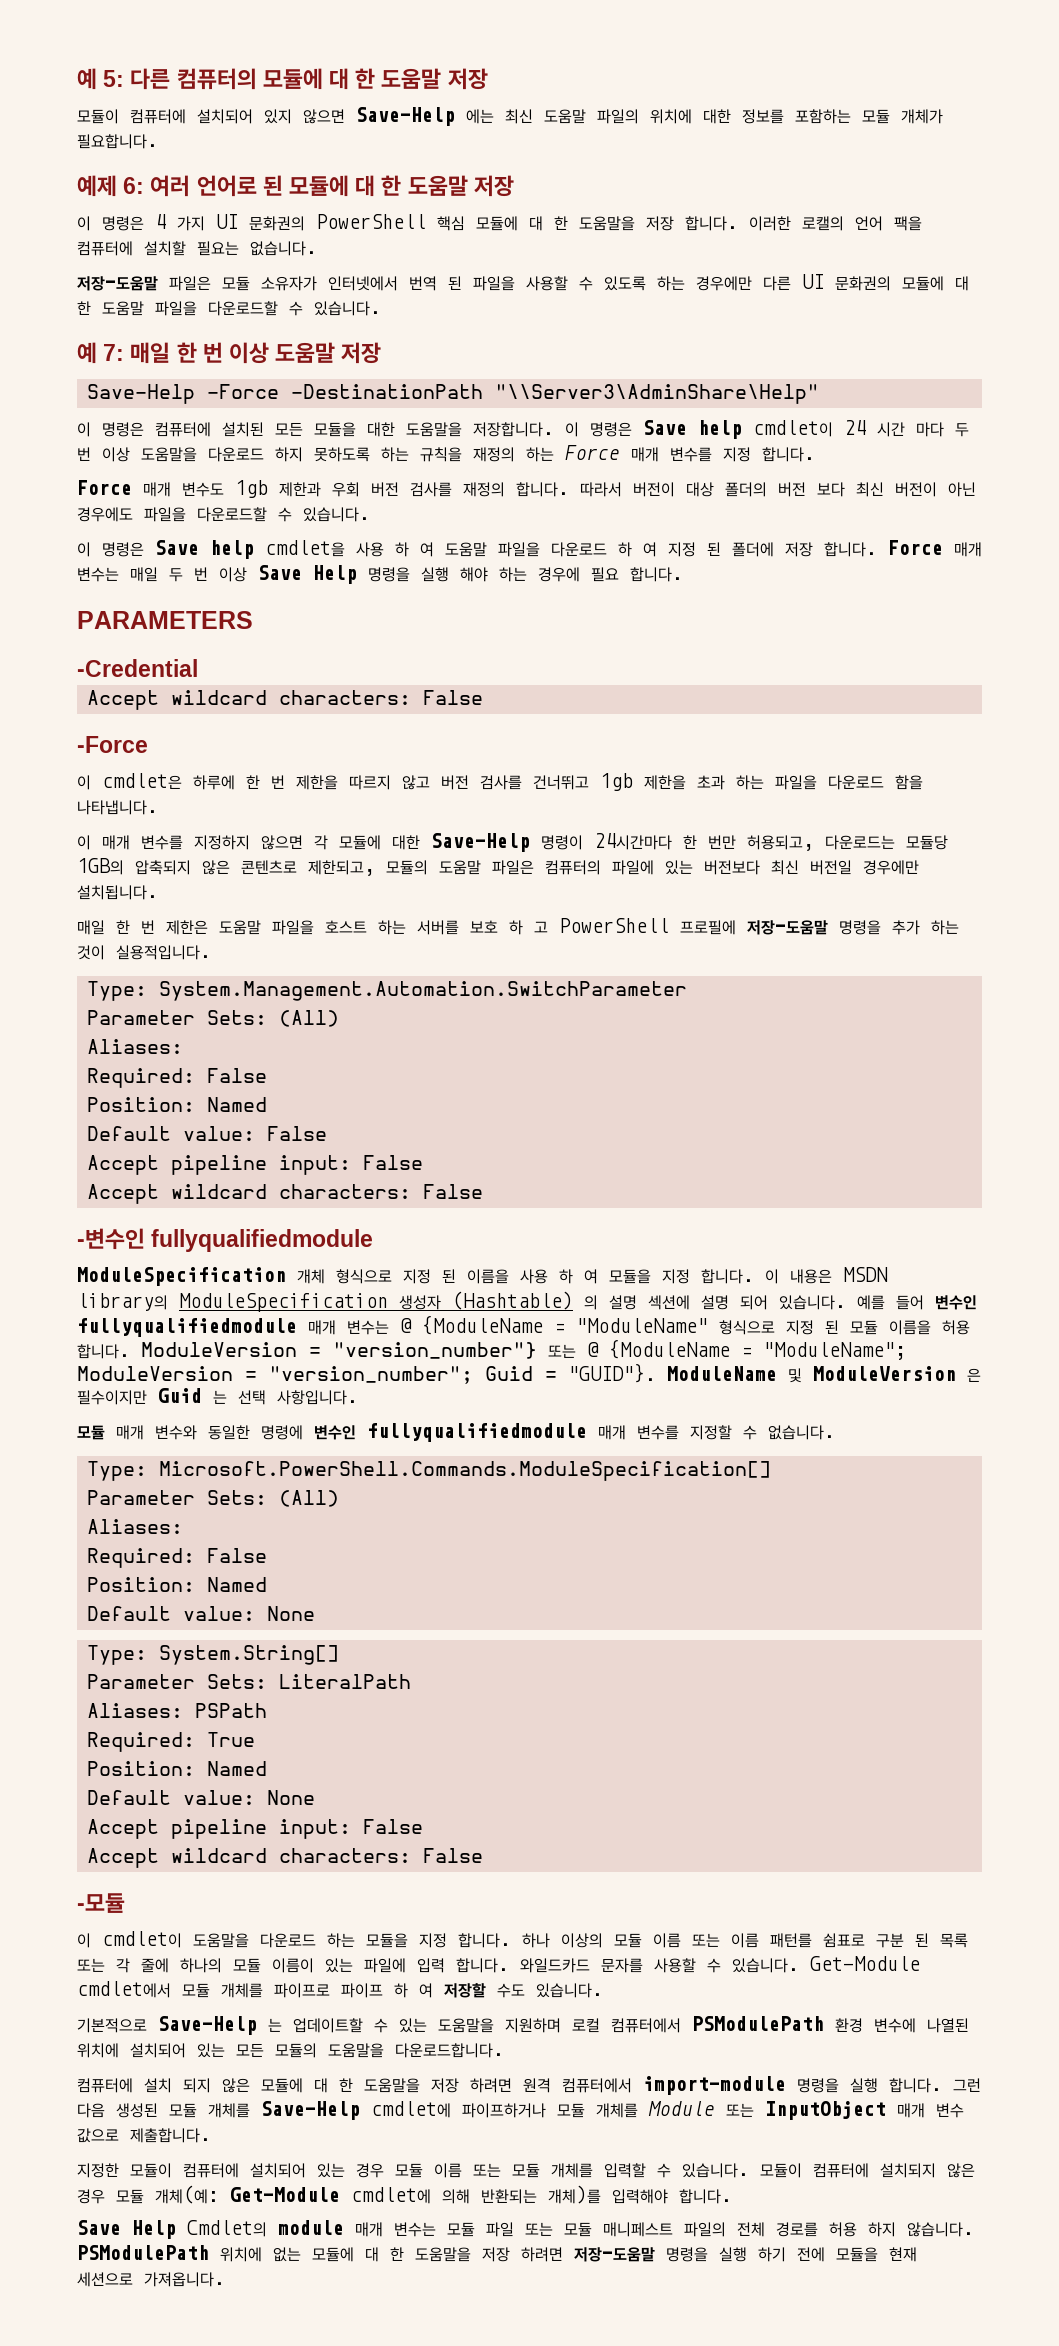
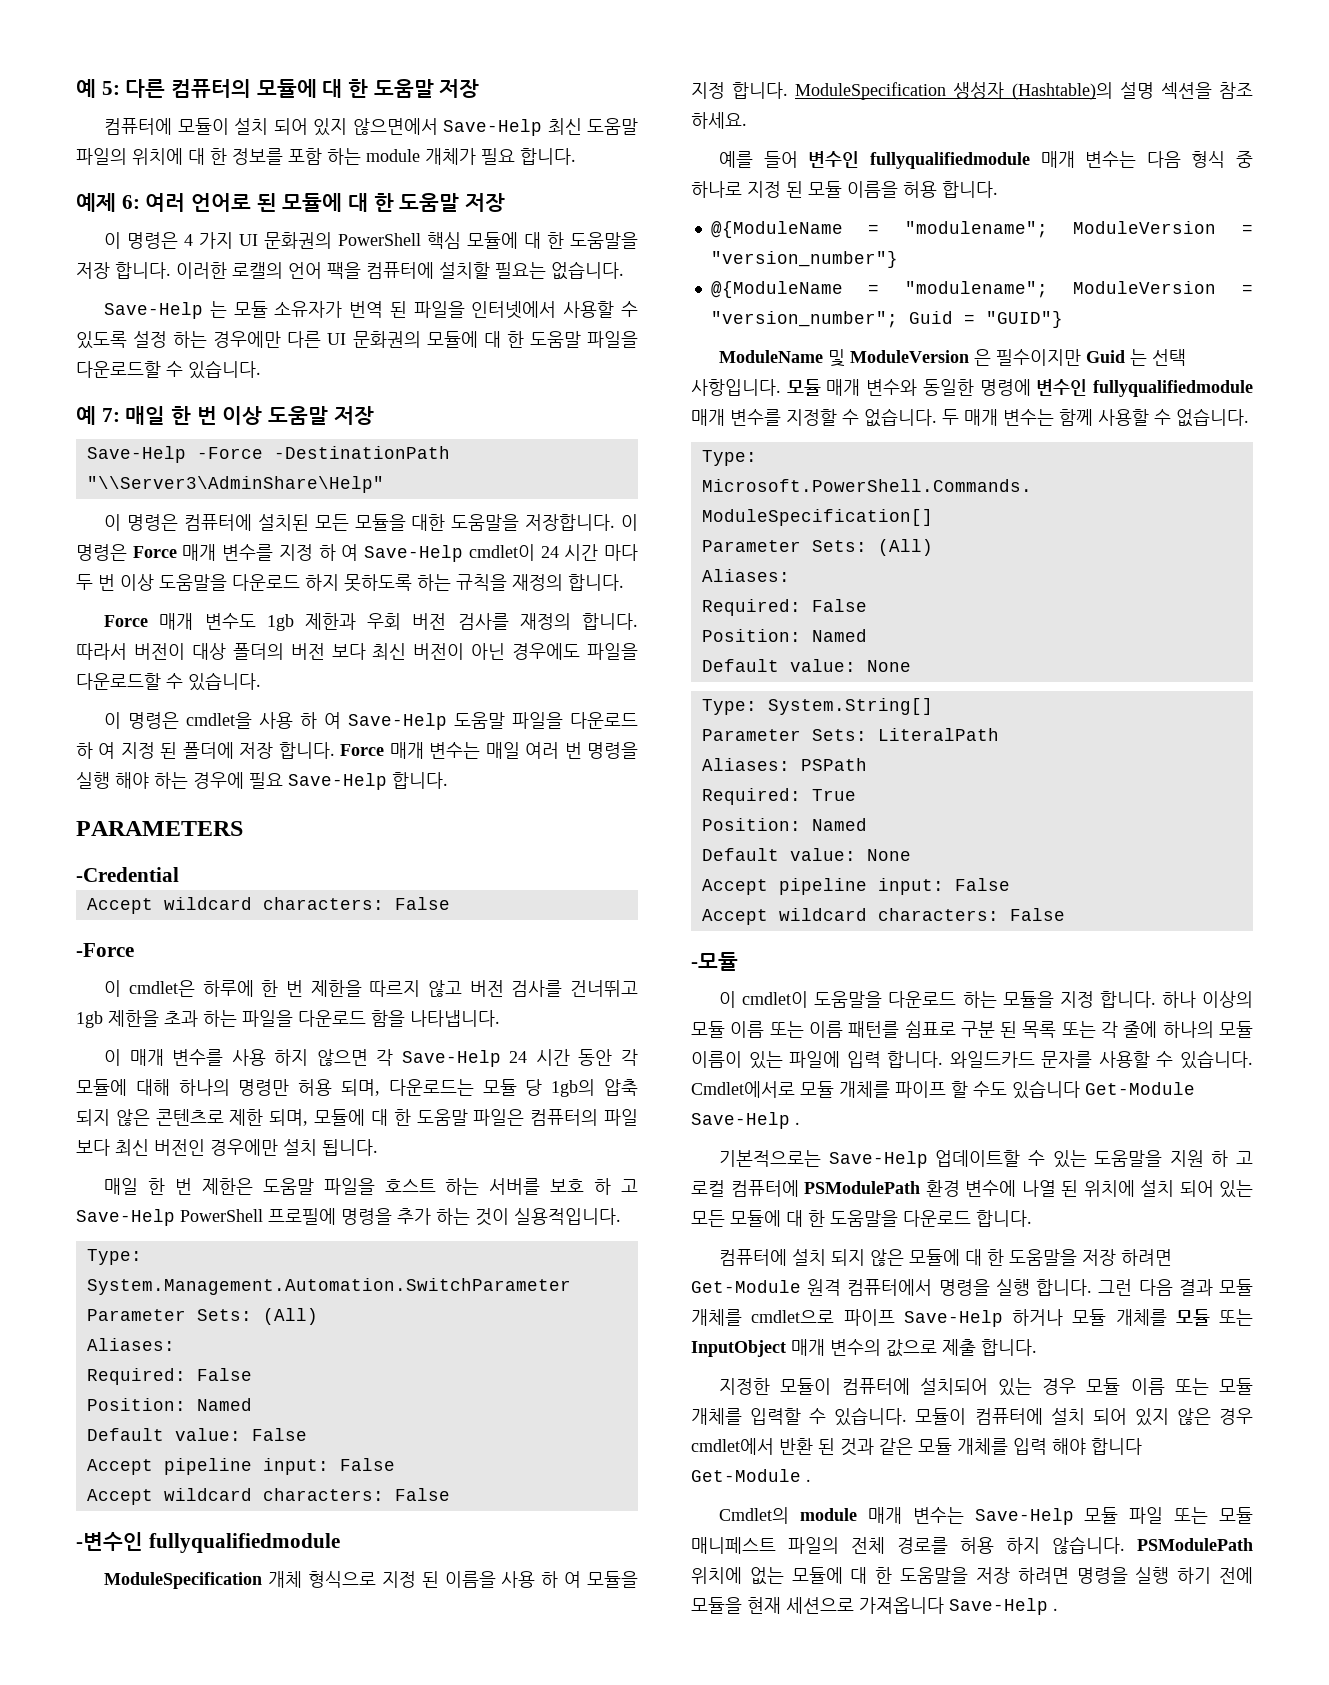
- 모듈이 컴퓨터에 설치되어 있지 않으면 Save-Help 에는 최신 도움말 파일의 위치에 대한 정보를 포함하는 모듈 개체가 필요합니다.
+ 컴퓨터에 모듈이 설치 되어 있지 않으면에서 Save-Help 최신 도움말 파일의 위치에 대 한 정보를 포함 하는 module 개체가 필요 합니다.
- 저장-도움말 파일은 모듈 소유자가 인터넷에서 번역 된 파일을 사용할 수 있도록 하는 경우에만 다른 UI 문화권의 모듈에 대 한 도움말 파일을 다운로드할 수 있습니다.
+ Save-Help 는 모듈 소유자가 번역 된 파일을 인터넷에서 사용할 수 있도록 설정 하는 경우에만 다른 UI 문화권의 모듈에 대 한 도움말 파일을 다운로드할 수 있습니다.
- 이 명령은 Save help cmdlet이 24 시간 마다 두 번 이상 도움말을 다운로드 하지 못하도록 하는 규칙을 재정의 하는 Force 매개 변수를 지정 합니다.
+ 이 명령은 Force 매개 변수를 지정 하 여 Save-Help cmdlet이 24 시간 마다 두 번 이상 도움말을 다운로드 하지 못하도록 하는 규칙을 재정의 합니다.
- 이 명령은 Save help cmdlet을 사용 하 여 도움말 파일을 다운로드 하 여 지정 된 폴더에 저장 합니다.
+ 이 명령은 cmdlet을 사용 하 여 Save-Help 도움말 파일을 다운로드 하 여 지정 된 폴더에 저장 합니다.
- Force 매개 변수는 매일 두 번 이상 Save Help 명령을 실행 해야 하는 경우에 필요 합니다.
+ Force 매개 변수는 매일 여러 번 명령을 실행 해야 하는 경우에 필요 Save-Help 합니다.
- 이 매개 변수를 지정하지 않으면 각 모듈에 대한 Save-Help 명령이 24시간마다 한 번만 허용되고, 다운로드는 모듈당 1GB의 압축되지 않은 콘텐츠로 제한되고, 모듈의 도움말 파일은 컴퓨터의 파일에 있는 버전보다 최신 버전일 경우에만 설치됩니다.
+ 이 매개 변수를 사용 하지 않으면 각 Save-Help 24 시간 동안 각 모듈에 대해 하나의 명령만 허용 되며, 다운로드는 모듈 당 1gb의 압축 되지 않은 콘텐츠로 제한 되며, 모듈에 대 한 도움말 파일은 컴퓨터의 파일 보다 최신 버전인 경우에만 설치 됩니다.
- 매일 한 번 제한은 도움말 파일을 호스트 하는 서버를 보호 하 고 PowerShell 프로필에 저장-도움말 명령을 추가 하는 것이 실용적입니다.
+ 매일 한 번 제한은 도움말 파일을 호스트 하는 서버를 보호 하 고 Save-Help PowerShell 프로필에 명령을 추가 하는 것이 실용적입니다.
- 이 내용은 MSDN library의 ModuleSpecification 생성자 (Hashtable) 의 설명 섹션에 설명 되어 있습니다. 예를 들어 변수인 fullyqualifiedmodule 매개 변수는 @ {ModuleName = "ModuleName" 형식으로 지정 된 모듈 이름을 허용 합니다. ModuleVersion = "version_number"} 또는 @ {ModuleName = "ModuleName"; ModuleVersion = "version_number"; Guid = "GUID"}. ModuleName 및 ModuleVersion 은 필수이지만 Guid 는 선택 사항입니다.
- 모듈 매개 변수와 동일한 명령에 변수인 fullyqualifiedmodule 매개 변수를 지정할 수 없습니다.
+ ModuleSpecification 생성자 (Hashtable)의 설명 섹션을 참조 하세요.
+ 예를 들어 변수인 fullyqualifiedmodule 매개 변수는 다음 형식 중 하나로 지정 된 모듈 이름을 허용 합니다.
+ @{ModuleName = "modulename"; ModuleVersion = "version_number"}
+ @{ModuleName = "modulename"; ModuleVersion = "version_number"; Guid = "GUID"}
+ ModuleName 및 ModuleVersion 은 필수이지만 Guid 는 선택 사항입니다. 모듈 매개 변수와 동일한 명령에 변수인 fullyqualifiedmodule 매개 변수를 지정할 수 없습니다. 두 매개 변수는 함께 사용할 수 없습니다.
- Get-Module cmdlet에서 모듈 개체를 파이프로 파이프 하 여 저장할 수도 있습니다.
- 기본적으로 Save-Help 는 업데이트할 수 있는 도움말을 지원하며 로컬 컴퓨터에서 PSModulePath 환경 변수에 나열된 위치에 설치되어 있는 모든 모듈의 도움말을 다운로드합니다.
+ Cmdlet에서로 모듈 개체를 파이프 할 수도 있습니다 Get-Module Save-Help .
+ 기본적으로는 Save-Help 업데이트할 수 있는 도움말을 지원 하 고 로컬 컴퓨터에 PSModulePath 환경 변수에 나열 된 위치에 설치 되어 있는 모든 모듈에 대 한 도움말을 다운로드 합니다.
- 컴퓨터에 설치 되지 않은 모듈에 대 한 도움말을 저장 하려면 원격 컴퓨터에서 import-module 명령을 실행 합니다.
+ 컴퓨터에 설치 되지 않은 모듈에 대 한 도움말을 저장 하려면 Get-Module 원격 컴퓨터에서 명령을 실행 합니다.
- 그런 다음 생성된 모듈 개체를 Save-Help cmdlet에 파이프하거나 모듈 개체를 Module 또는 InputObject 매개 변수 값으로 제출합니다.
+ 그런 다음 결과 모듈 개체를 cmdlet으로 파이프 Save-Help 하거나 모듈 개체를 모듈 또는 InputObject 매개 변수의 값으로 제출 합니다.
- 모듈이 컴퓨터에 설치되지 않은 경우 모듈 개체(예: Get-Module cmdlet에 의해 반환되는 개체)를 입력해야 합니다.
- Save Help Cmdlet의 module 매개 변수는 모듈 파일 또는 모듈 매니페스트 파일의 전체 경로를 허용 하지 않습니다.
+ 모듈이 컴퓨터에 설치 되어 있지 않은 경우 cmdlet에서 반환 된 것과 같은 모듈 개체를 입력 해야 합니다 Get-Module .
+ Cmdlet의 module 매개 변수는 Save-Help 모듈 파일 또는 모듈 매니페스트 파일의 전체 경로를 허용 하지 않습니다.
- PSModulePath 위치에 없는 모듈에 대 한 도움말을 저장 하려면 저장-도움말 명령을 실행 하기 전에 모듈을 현재 세션으로 가져옵니다.
+ PSModulePath 위치에 없는 모듈에 대 한 도움말을 저장 하려면 명령을 실행 하기 전에 모듈을 현재 세션으로 가져옵니다 Save-Help .

